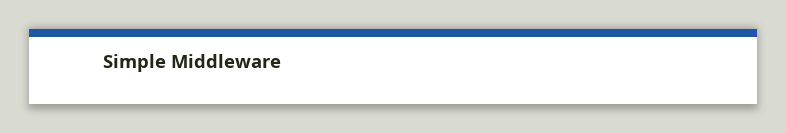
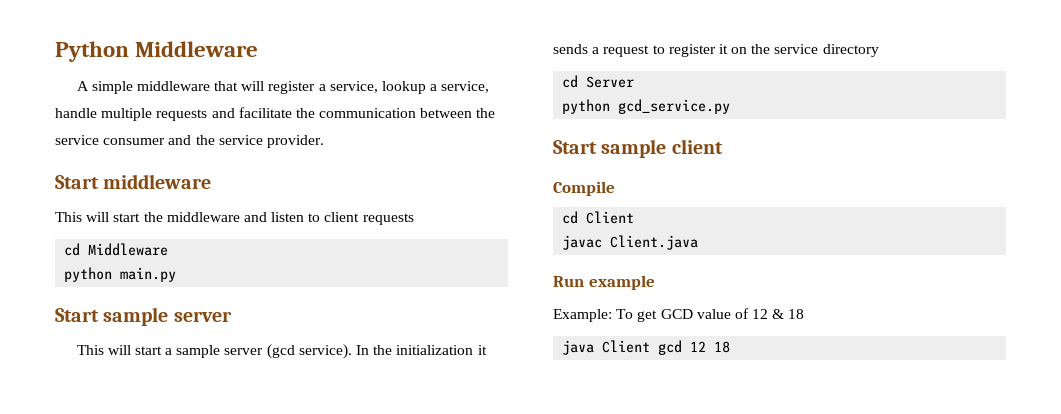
- Simple Middleware
+ Python Middleware
+ A simple middleware that will register a service, lookup a service, handle multiple requests and facilitate the communication between the service consumer and the service provider.
+ Start middleware
+ This will start the middleware and listen to client requests
+ cd Middleware
+ python main.py
+ Start sample server
+ This will start a sample server (gcd service). In the initialization it sends a request to register it on the service directory
+ cd Server
+ python gcd_service.py
+ Start sample client
+ Compile
+ cd Client
+ javac Client.java
+ Run example
+ Example: To get GCD value of 12 & 18
+ java Client gcd 12 18

